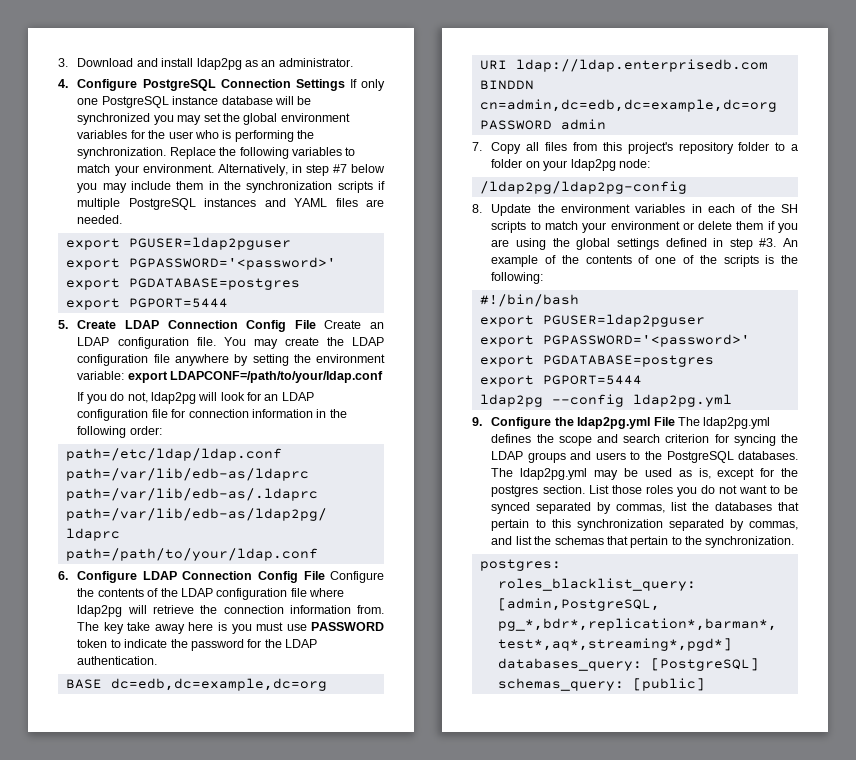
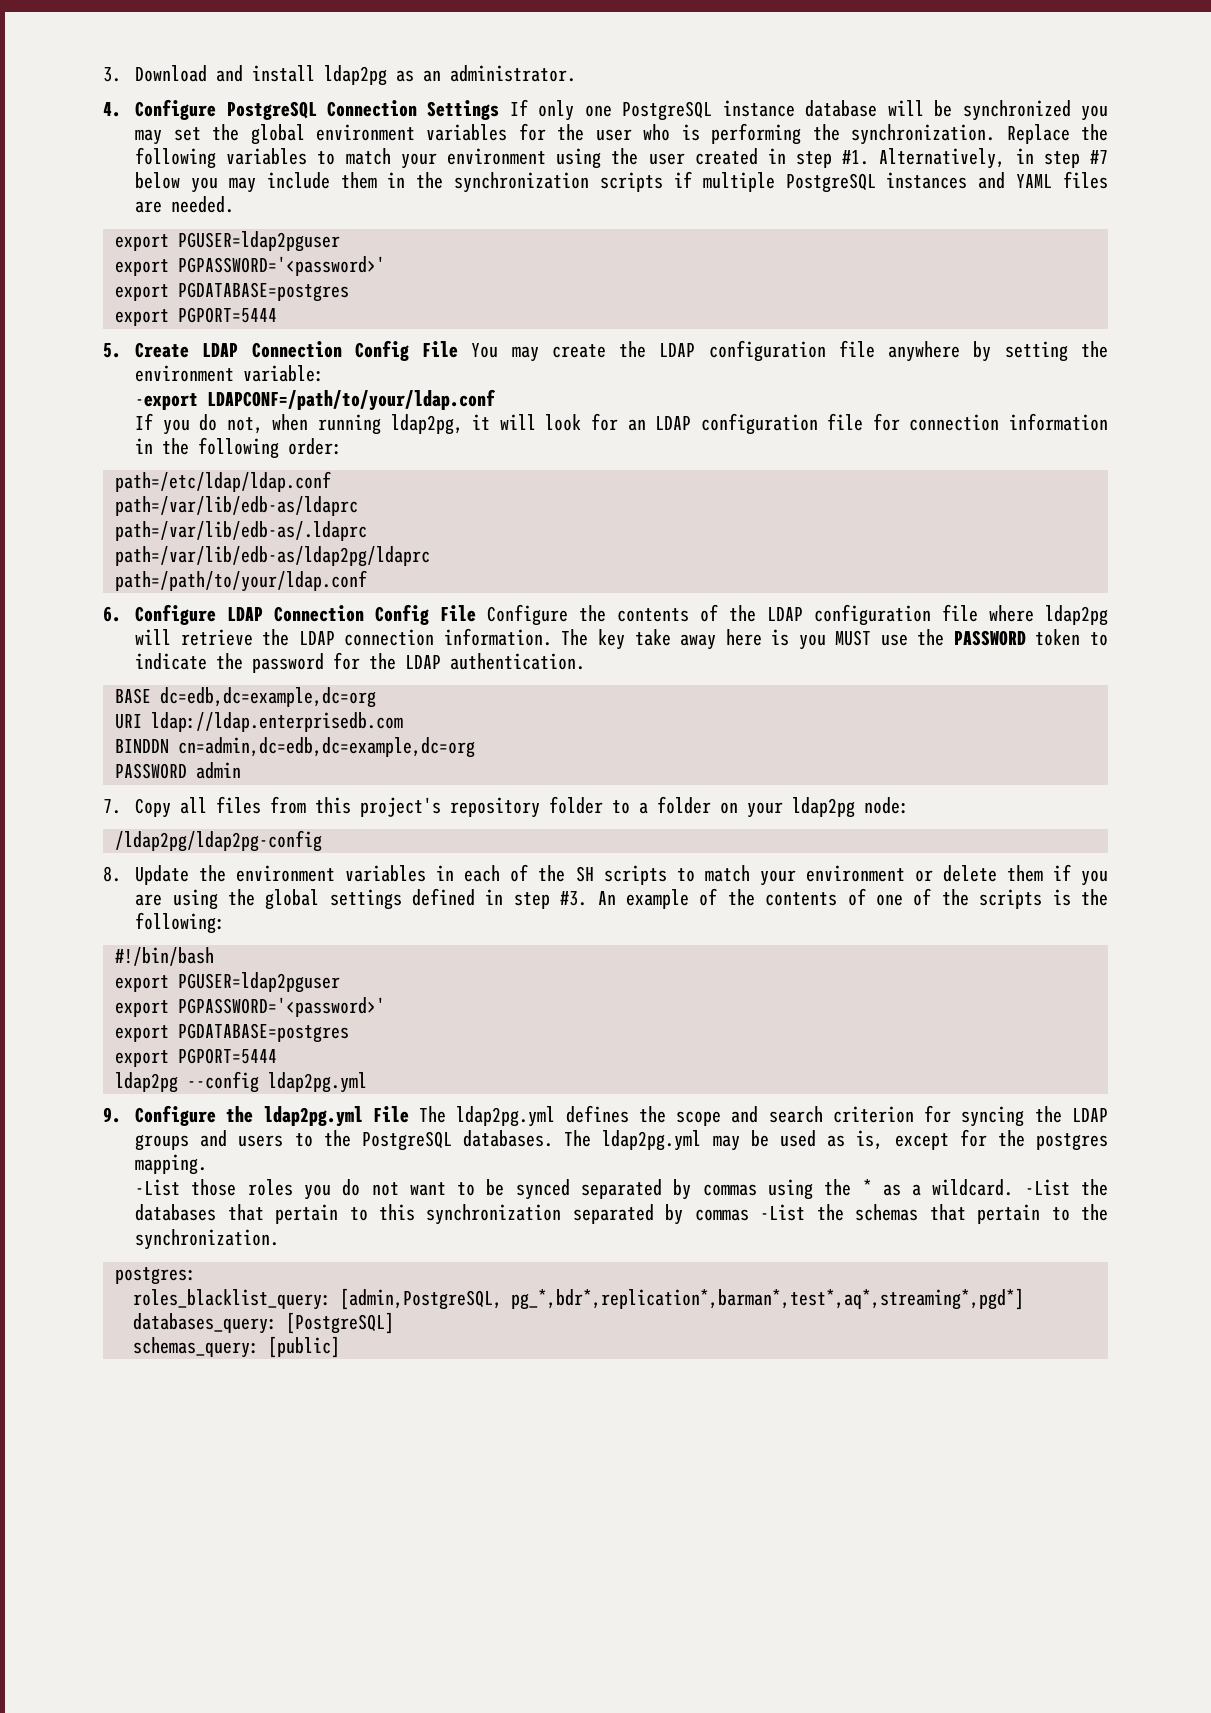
- Replace the following variables to match your environment.
+ Replace the following variables to match your environment using the user created in step #1.
- 5. Create LDAP Connection Config File Create an LDAP configuration file. You may create the LDAP configuration file anywhere by setting the environment variable: export LDAPCONF=/path/to/your/ldap.conf
+ 5. Create LDAP Connection Config File You may create the LDAP configuration file anywhere by setting the environment variable:
+ -export LDAPCONF=/path/to/your/ldap.conf
- If you do not, ldap2pg will look for an LDAP configuration file for connection information in the following order:
+ If you do not, when running ldap2pg, it will look for an LDAP configuration file for connection information in the following order:
- 6. Configure LDAP Connection Config File Configure the contents of the LDAP configuration file where ldap2pg will retrieve the connection information from.
+ 6. Configure LDAP Connection Config File Configure the contents of the LDAP configuration file where ldap2pg will retrieve the LDAP connection information.
- The key take away here is you must use PASSWORD token to indicate the password for the LDAP authentication.
+ The key take away here is you MUST use the PASSWORD token to indicate the password for the LDAP authentication.
- The ldap2pg.yml may be used as is, except for the postgres section. List those roles you do not want to be synced separated by commas, list the databases that pertain to this synchronization separated by commas, and list the schemas that pertain to the synchronization.
+ The ldap2pg.yml may be used as is, except for the postgres mapping.
+ -List those roles you do not want to be synced separated by commas using the * as a wildcard. -List the databases that pertain to this synchronization separated by commas -List the schemas that pertain to the synchronization.

